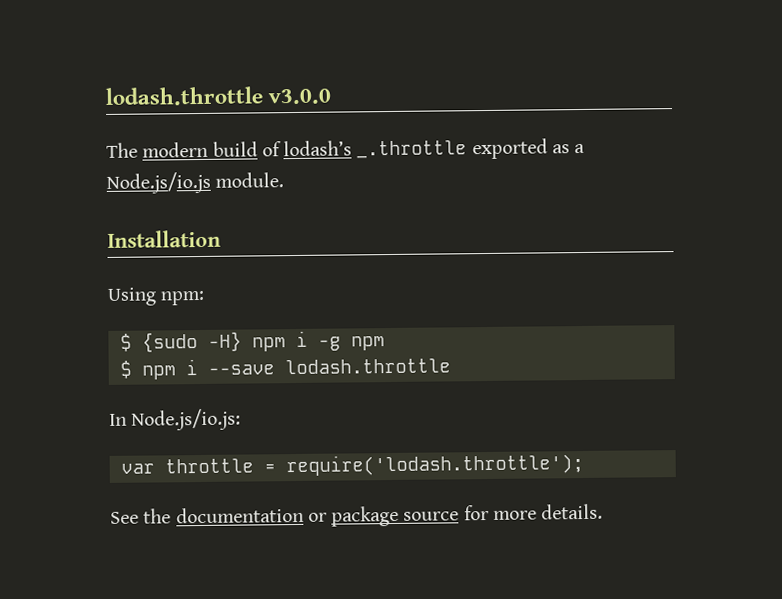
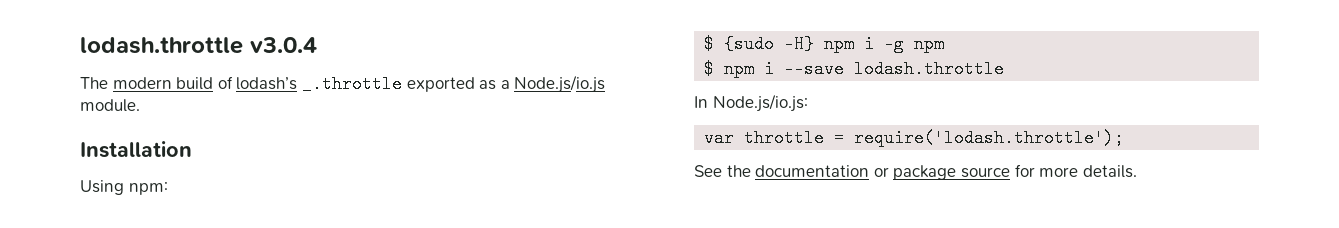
- lodash.throttle v3.0.0
+ lodash.throttle v3.0.4

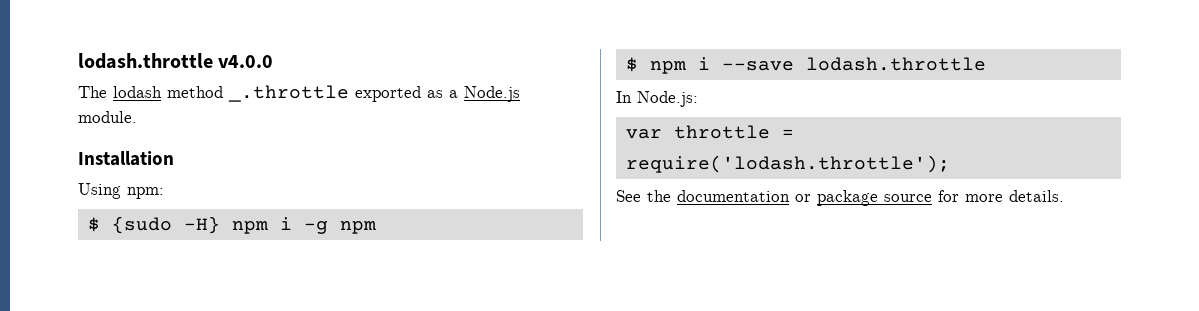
- lodash.throttle v3.0.4
+ lodash.throttle v4.0.0
- The modern build of lodash’s _.throttle exported as a Node.js/io.js module.
+ The lodash method _.throttle exported as a Node.js module.
- In Node.js/io.js:
+ In Node.js:

